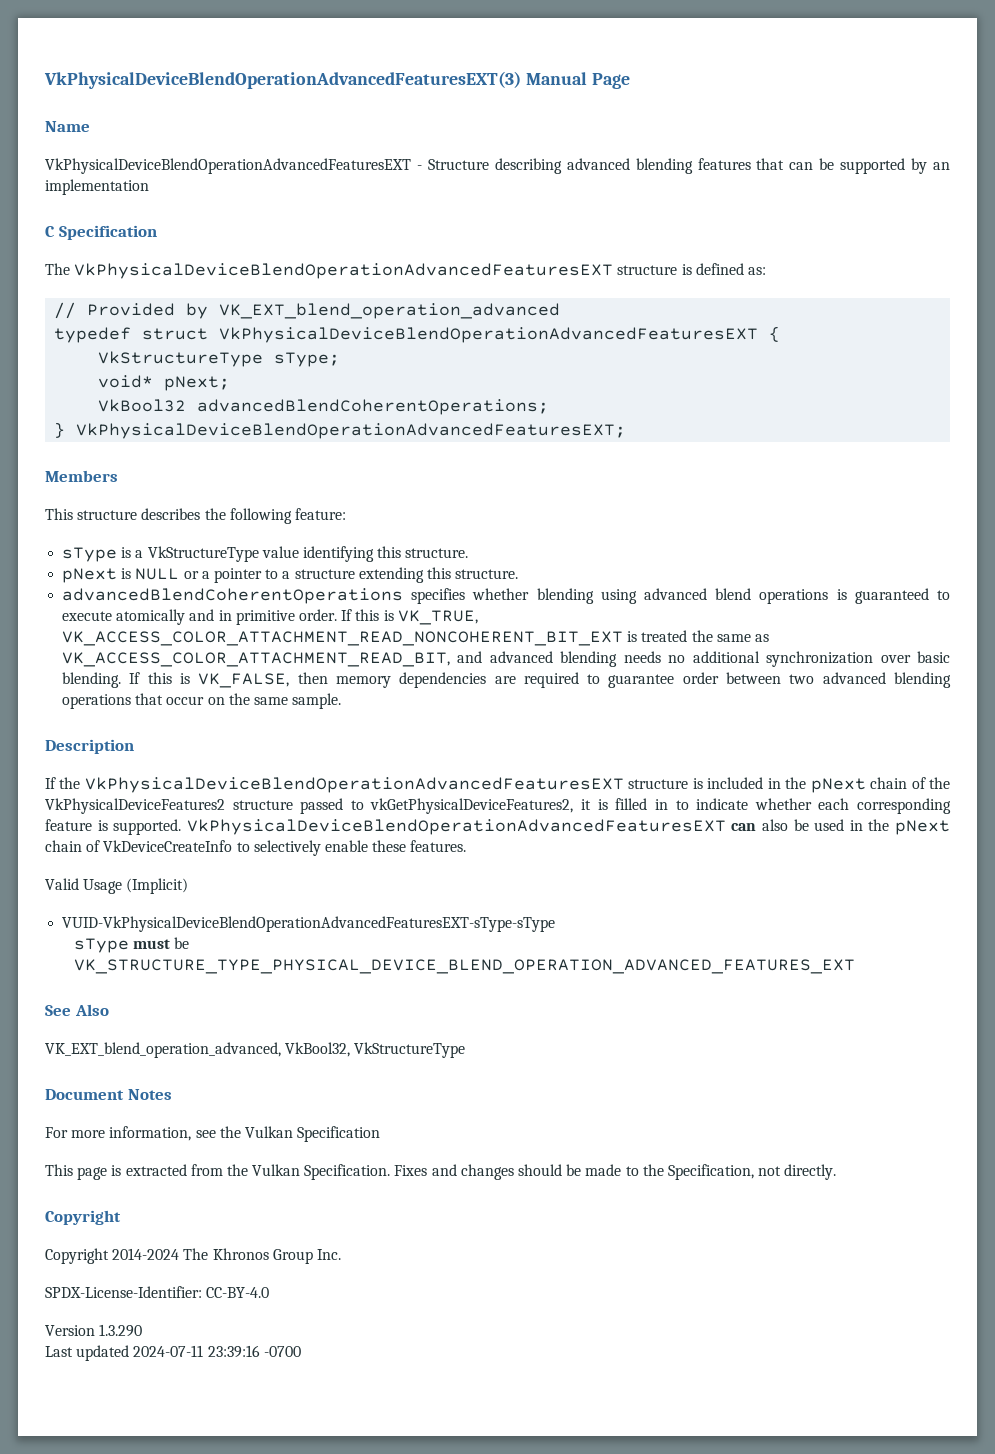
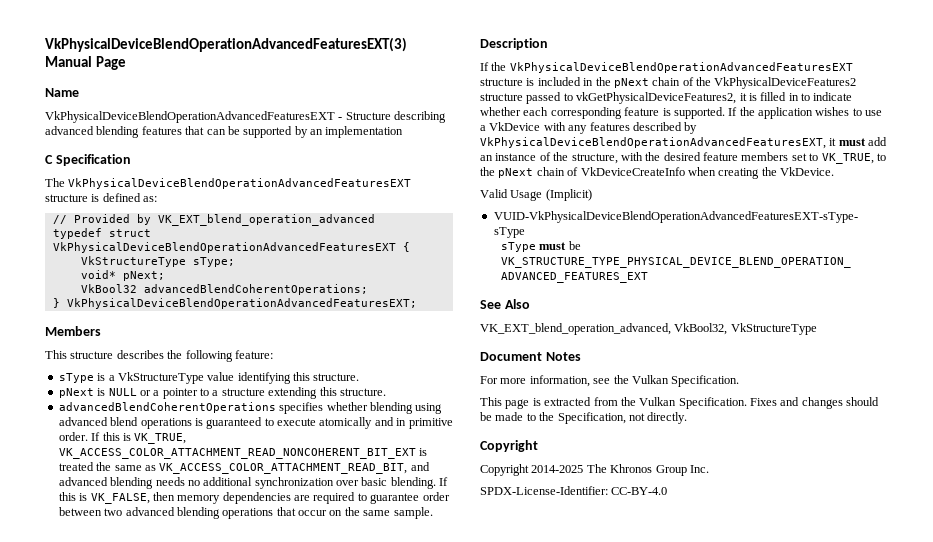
- VkPhysicalDeviceBlendOperationAdvancedFeaturesEXT can also be used in the pNext chain of VkDeviceCreateInfo to selectively enable these features.
+ If the application wishes to use a VkDevice with any features described by VkPhysicalDeviceBlendOperationAdvancedFeaturesEXT, it must add an instance of the structure, with the desired feature members set to VK_TRUE, to the pNext chain of VkDeviceCreateInfo when creating the VkDevice.
- For more information, see the Vulkan Specification
+ For more information, see the Vulkan Specification.
- Copyright 2014-2024 The Khronos Group Inc.
+ Copyright 2014-2025 The Khronos Group Inc.
- Version 1.3.290
- Last updated 2024-07-11 23:39:16 -0700

